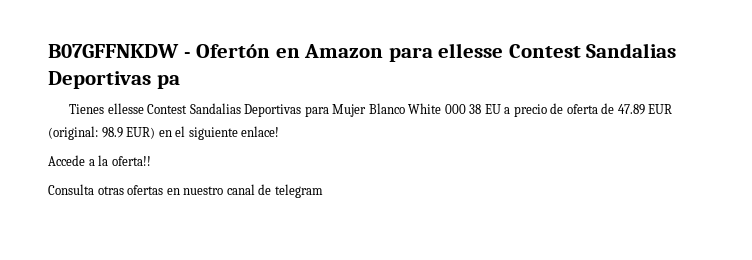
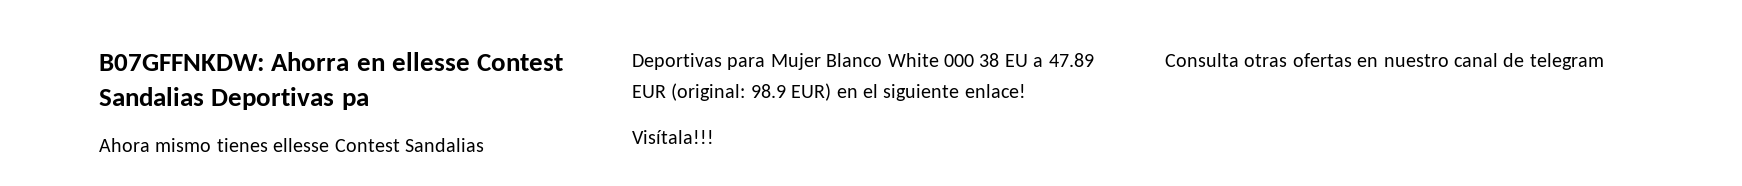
- B07GFFNKDW - Ofertón en Amazon para ellesse Contest Sandalias Deportivas pa
+ B07GFFNKDW: Ahorra en ellesse Contest Sandalias Deportivas pa
- Tienes ellesse Contest Sandalias Deportivas para Mujer Blanco White 000 38 EU a precio de oferta de 47.89 EUR (original: 98.9 EUR) en el siguiente enlace!
+ Ahora mismo tienes ellesse Contest Sandalias Deportivas para Mujer Blanco White 000 38 EU a 47.89 EUR (original: 98.9 EUR) en el siguiente enlace!
- Accede a la oferta!!
+ Visítala!!!

